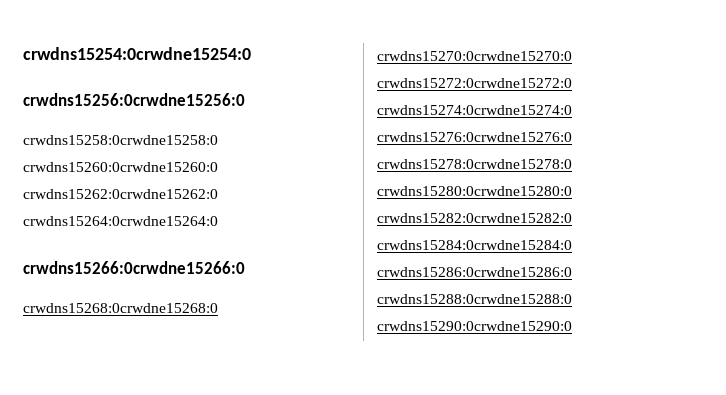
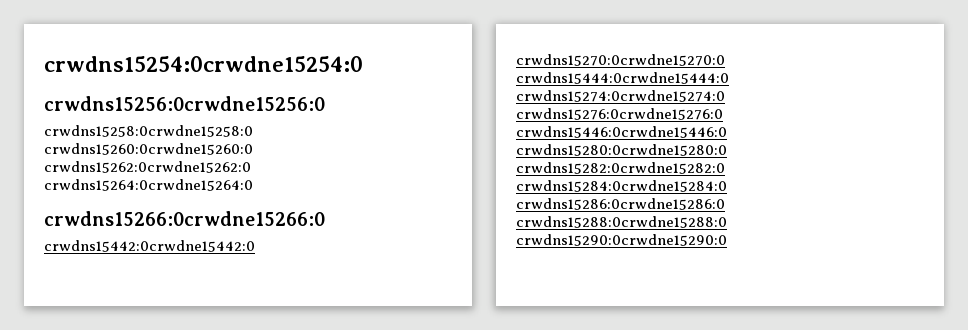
- crwdns15268:0crwdne15268:0 crwdns15270:0crwdne15270:0 crwdns15272:0crwdne15272:0 crwdns15274:0crwdne15274:0 crwdns15276:0crwdne15276:0 crwdns15278:0crwdne15278:0 crwdns15280:0crwdne15280:0 crwdns15282:0crwdne15282:0 crwdns15284:0crwdne15284:0 crwdns15286:0crwdne15286:0 crwdns15288:0crwdne15288:0 crwdns15290:0crwdne15290:0
+ crwdns15442:0crwdne15442:0 crwdns15270:0crwdne15270:0 crwdns15444:0crwdne15444:0 crwdns15274:0crwdne15274:0 crwdns15276:0crwdne15276:0 crwdns15446:0crwdne15446:0 crwdns15280:0crwdne15280:0 crwdns15282:0crwdne15282:0 crwdns15284:0crwdne15284:0 crwdns15286:0crwdne15286:0 crwdns15288:0crwdne15288:0 crwdns15290:0crwdne15290:0

